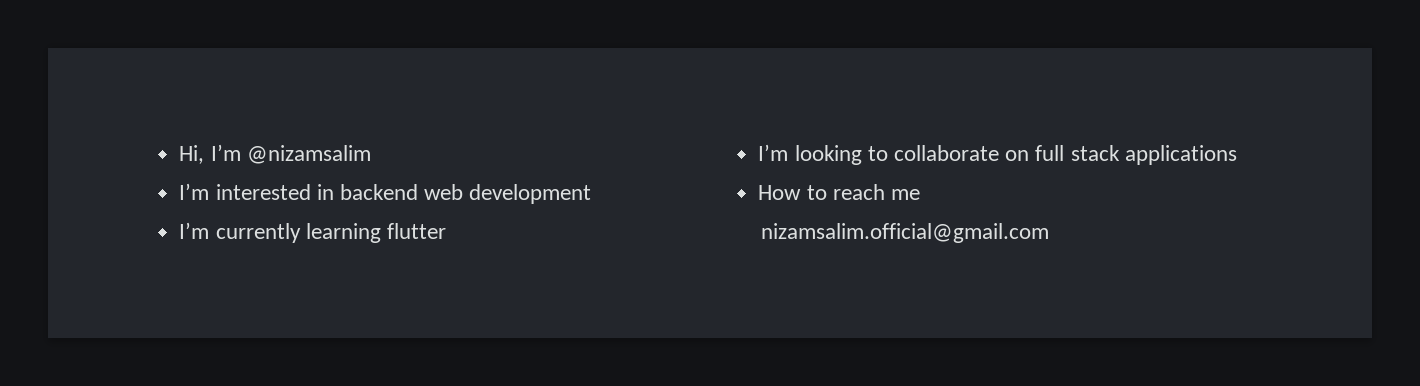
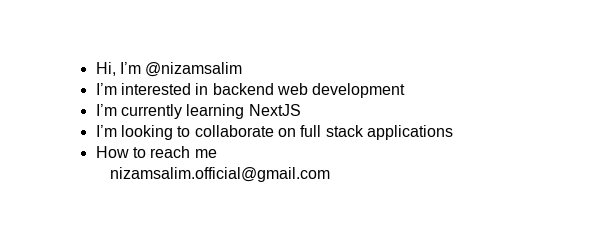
- I’m currently learning flutter
+ I’m currently learning NextJS

